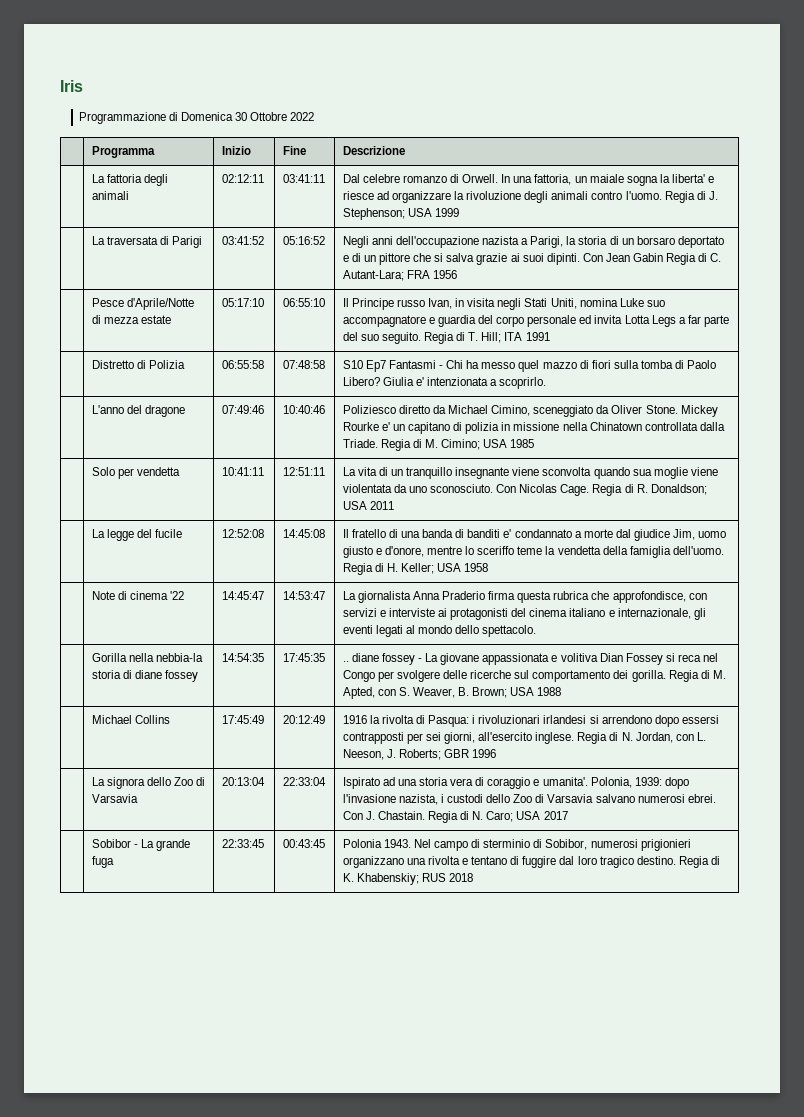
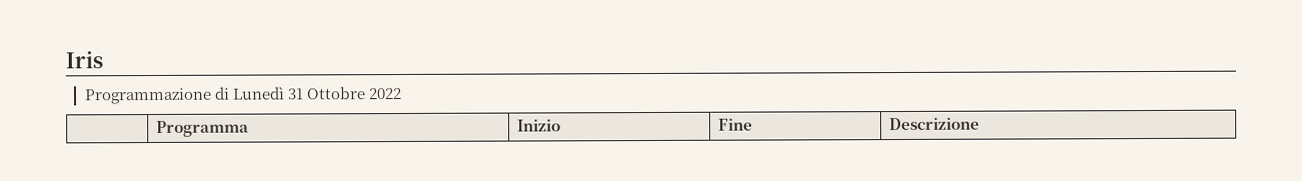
- Programmazione di Domenica 30 Ottobre 2022
+ Programmazione di Lunedì 31 Ottobre 2022
- | La fattoria degli animali | 02:12:11 | 03:41:11 | Dal celebre romanzo di Orwell. In una fattoria, un maiale sogna la liberta' e riesce ad organizzare la rivoluzione degli animali contro l'uomo. Regia di J. Stephenson; USA 1999
- | La traversata di Parigi | 03:41:52 | 05:16:52 | Negli anni dell'occupazione nazista a Parigi, la storia di un borsaro deportato e di un pittore che si salva grazie ai suoi dipinti. Con Jean Gabin Regia di C. Autant-Lara; FRA 1956
- | Pesce d'Aprile/Notte di mezza estate | 05:17:10 | 06:55:10 | Il Principe russo Ivan, in visita negli Stati Uniti, nomina Luke suo accompagnatore e guardia del corpo personale ed invita Lotta Legs a far parte del suo seguito. Regia di T. Hill; ITA 1991
- | Distretto di Polizia | 06:55:58 | 07:48:58 | S10 Ep7 Fantasmi - Chi ha messo quel mazzo di fiori sulla tomba di Paolo Libero? Giulia e' intenzionata a scoprirlo.
- | L'anno del dragone | 07:49:46 | 10:40:46 | Poliziesco diretto da Michael Cimino, sceneggiato da Oliver Stone. Mickey Rourke e' un capitano di polizia in missione nella Chinatown controllata dalla Triade. Regia di M. Cimino; USA 1985
- | Solo per vendetta | 10:41:11 | 12:51:11 | La vita di un tranquillo insegnante viene sconvolta quando sua moglie viene violentata da uno sconosciuto. Con Nicolas Cage. Regia di R. Donaldson; USA 2011
- | La legge del fucile | 12:52:08 | 14:45:08 | Il fratello di una banda di banditi e' condannato a morte dal giudice Jim, uomo giusto e d'onore, mentre lo sceriffo teme la vendetta della famiglia dell'uomo. Regia di H. Keller; USA 1958
- | Note di cinema '22 | 14:45:47 | 14:53:47 | La giornalista Anna Praderio firma questa rubrica che approfondisce, con servizi e interviste ai protagonisti del cinema italiano e internazionale, gli eventi legati al mondo dello spettacolo.
- | Gorilla nella nebbia-la storia di diane fossey | 14:54:35 | 17:45:35 | .. diane fossey - La giovane appassionata e volitiva Dian Fossey si reca nel Congo per svolgere delle ricerche sul comportamento dei gorilla. Regia di M. Apted, con S. Weaver, B. Brown; USA 1988
- | Michael Collins | 17:45:49 | 20:12:49 | 1916 la rivolta di Pasqua: i rivoluzionari irlandesi si arrendono dopo essersi contrapposti per sei giorni, all'esercito inglese. Regia di N. Jordan, con L. Neeson, J. Roberts; GBR 1996
- | La signora dello Zoo di Varsavia | 20:13:04 | 22:33:04 | Ispirato ad una storia vera di coraggio e umanita'. Polonia, 1939: dopo l'invasione nazista, i custodi dello Zoo di Varsavia salvano numerosi ebrei. Con J. Chastain. Regia di N. Caro; USA 2017
- | Sobibor - La grande fuga | 22:33:45 | 00:43:45 | Polonia 1943. Nel campo di sterminio di Sobibor, numerosi prigionieri organizzano una rivolta e tentano di fuggire dal loro tragico destino. Regia di K. Khabenskiy; RUS 2018

